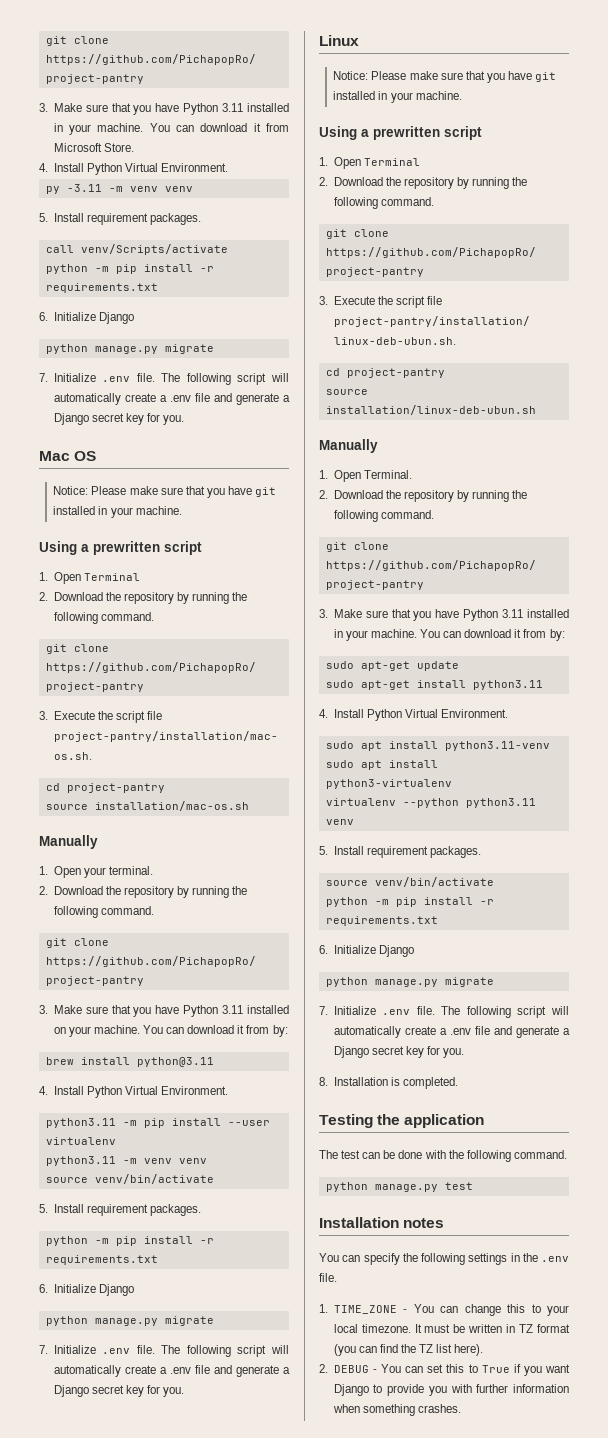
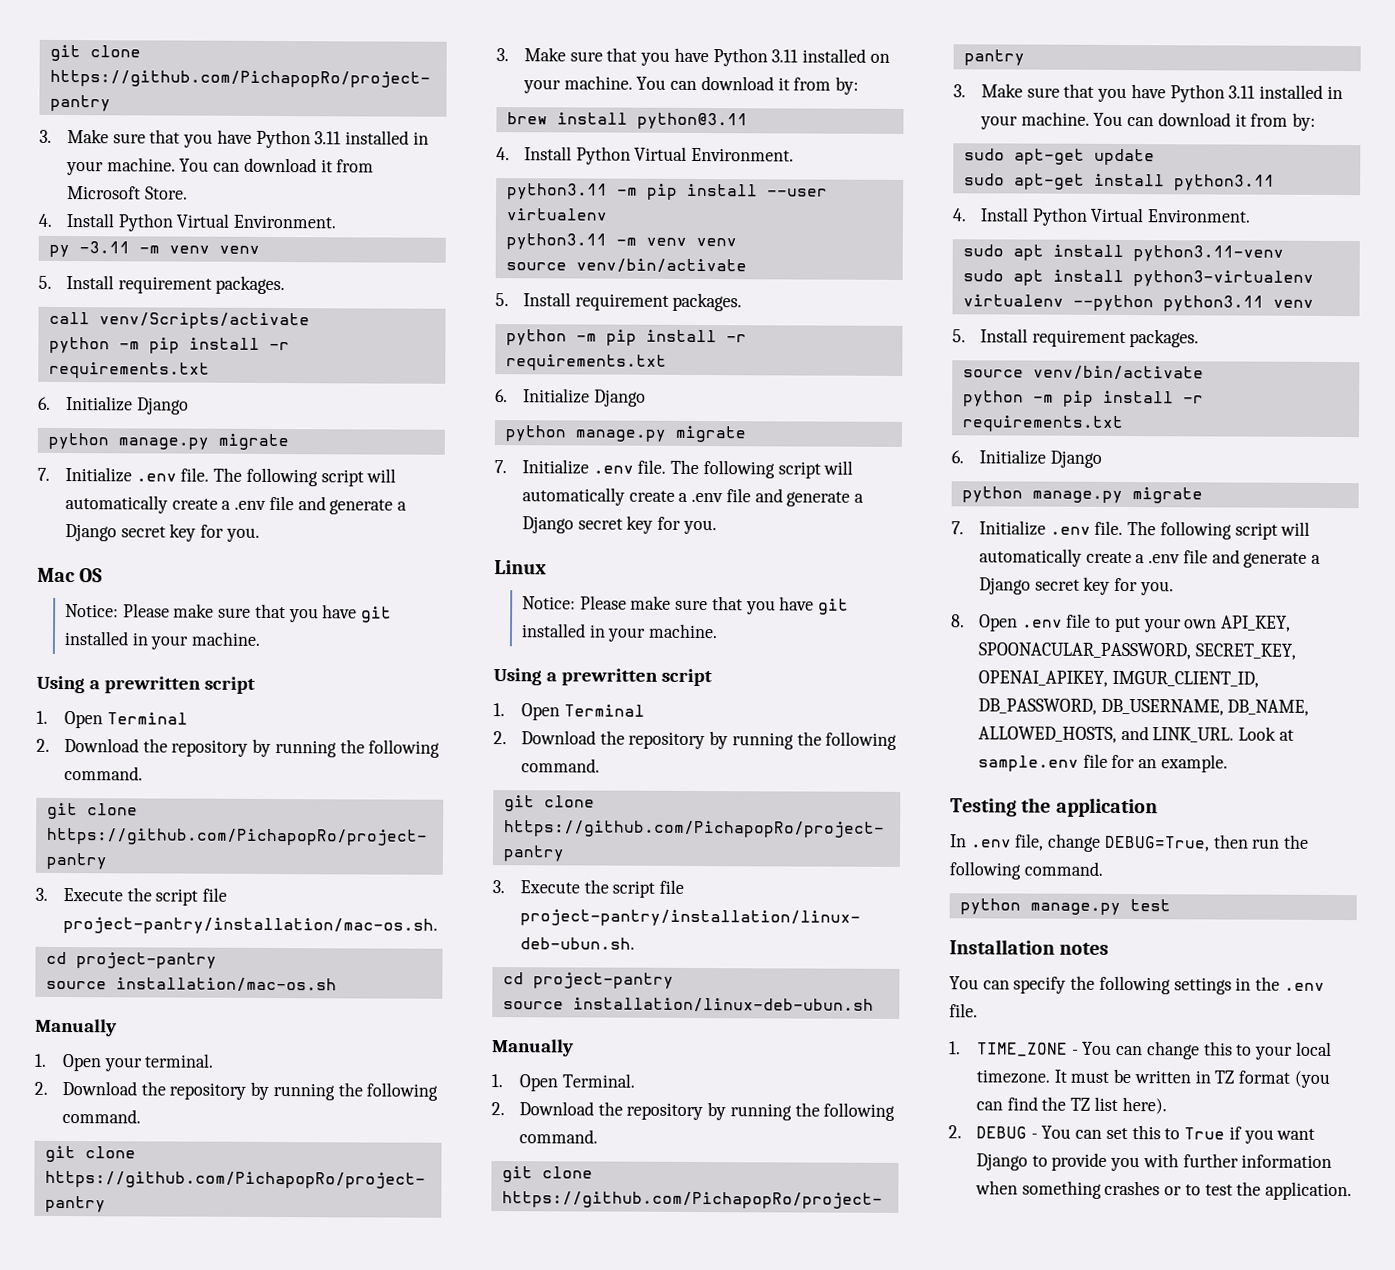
- 8. Installation is completed.
+ 8. Open .env file to put your own API_KEY, SPOONACULAR_PASSWORD, SECRET_KEY, OPENAI_APIKEY, IMGUR_CLIENT_ID, DB_PASSWORD, DB_USERNAME, DB_NAME, ALLOWED_HOSTS, and LINK_URL. Look at sample.env file for an example.
  Testing the application
- The test can be done with the following command.
+ In .env file, change DEBUG=True, then run the following command.
- 2. DEBUG - You can set this to True if you want Django to provide you with further information when something crashes.
+ 2. DEBUG - You can set this to True if you want Django to provide you with further information when something crashes or to test the application.

